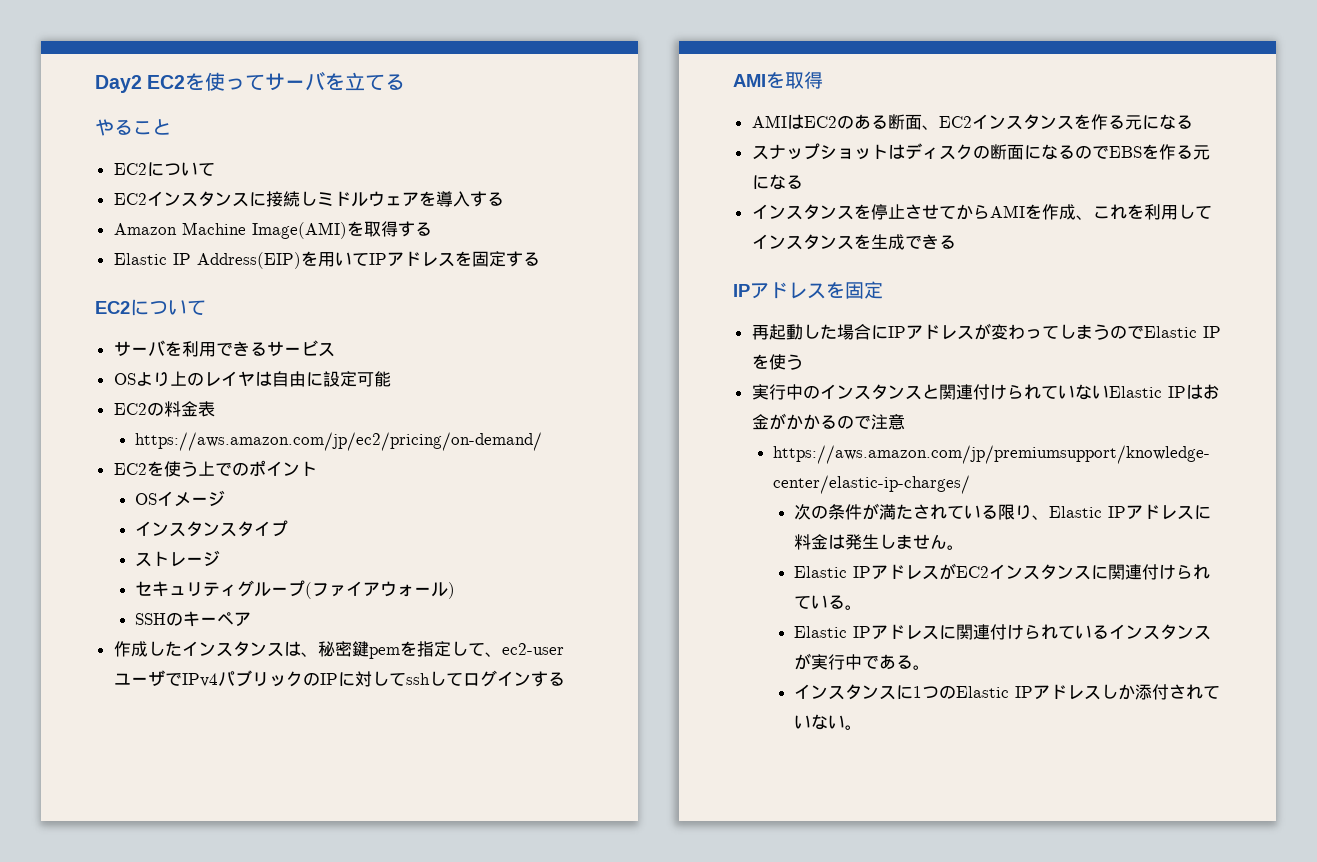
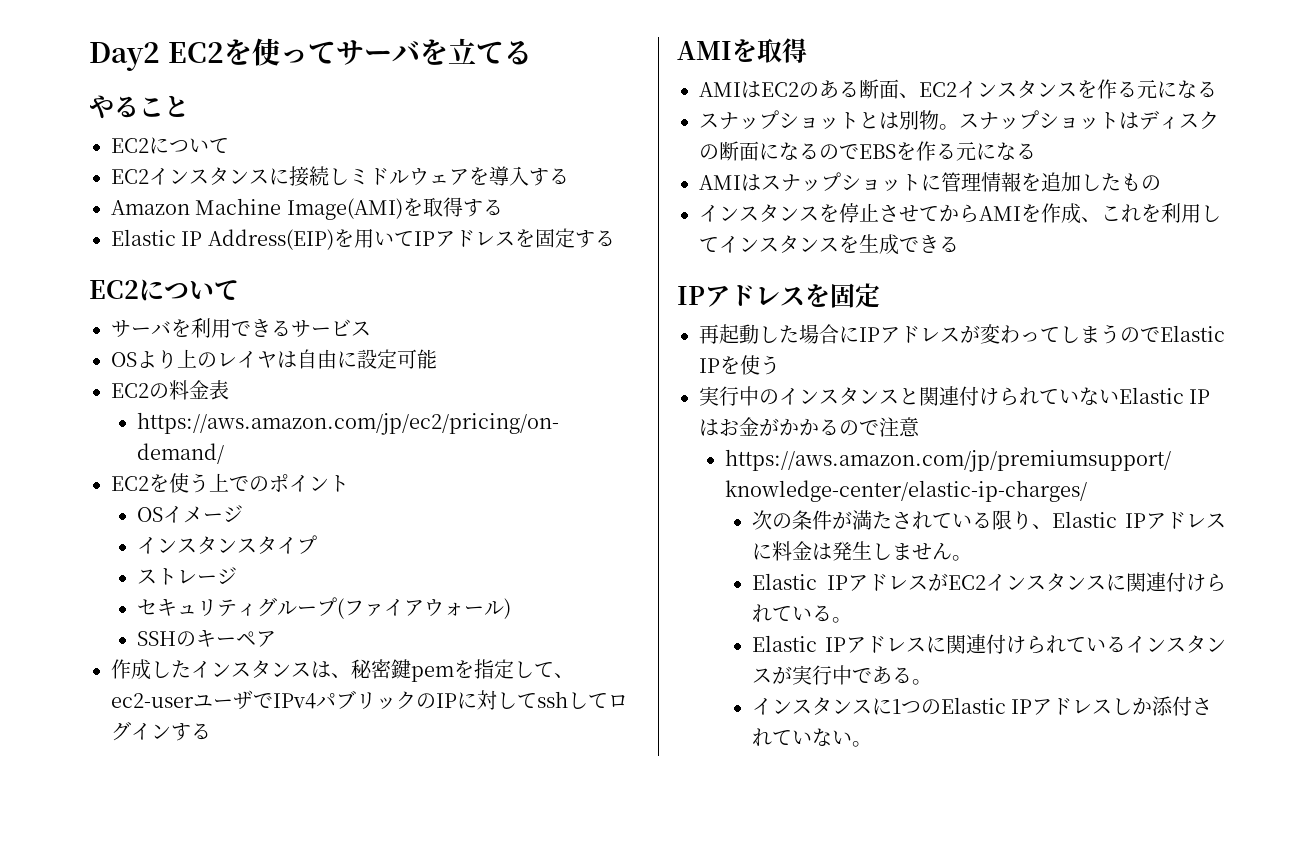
- スナップショットはディスクの断面になるのでEBSを作る元になる
+ スナップショットとは別物。スナップショットはディスクの断面になるのでEBSを作る元になる
+ AMIはスナップショットに管理情報を追加したもの

